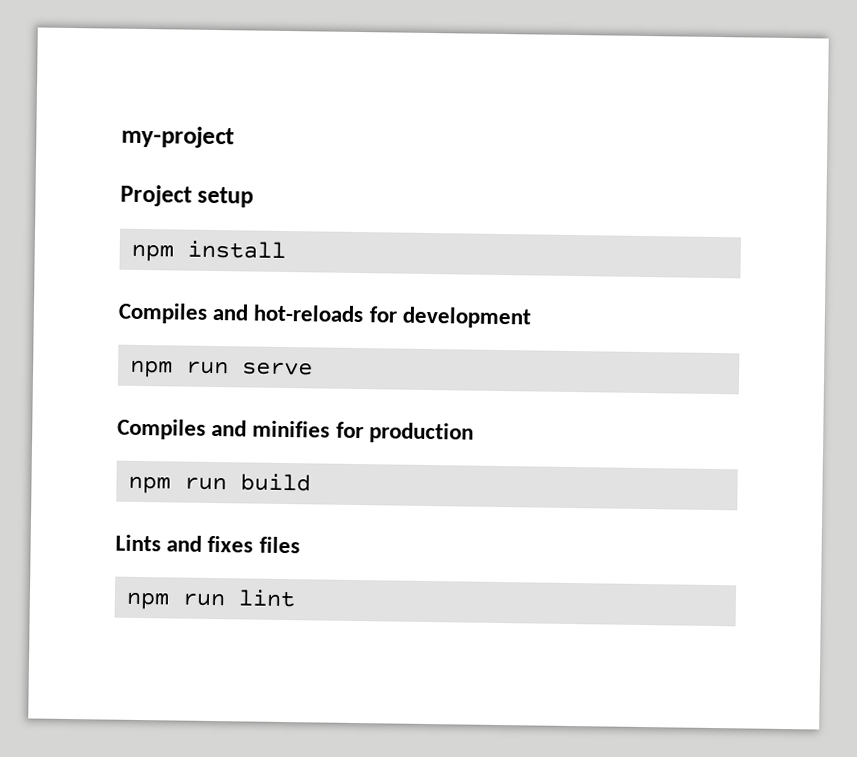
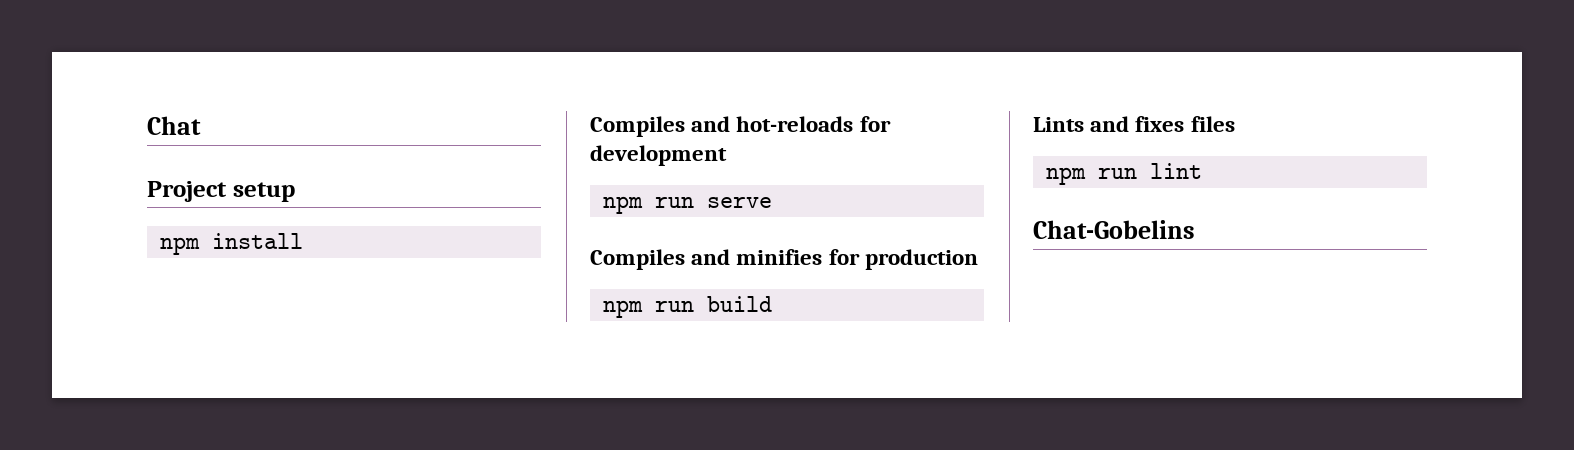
- my-project
+ Chat
+ Chat-Gobelins

